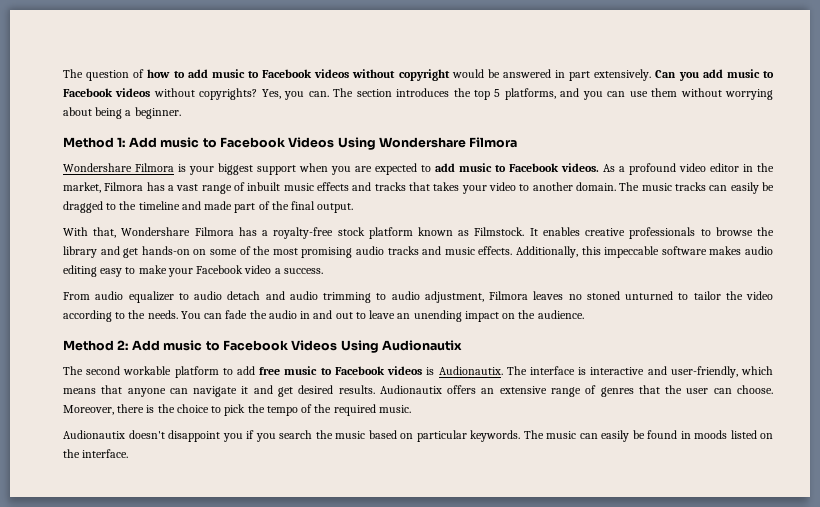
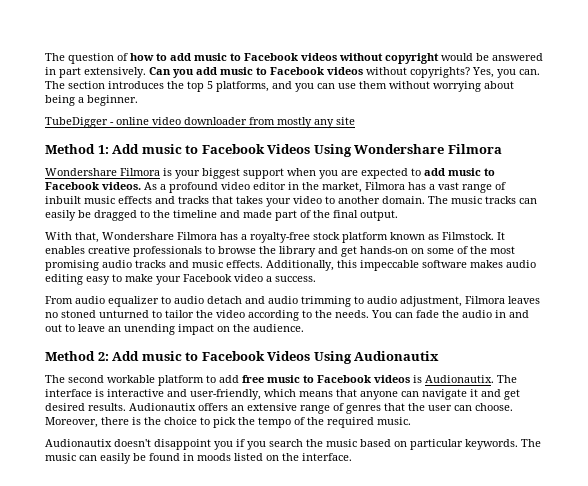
+ TubeDigger - online video downloader from mostly any site

